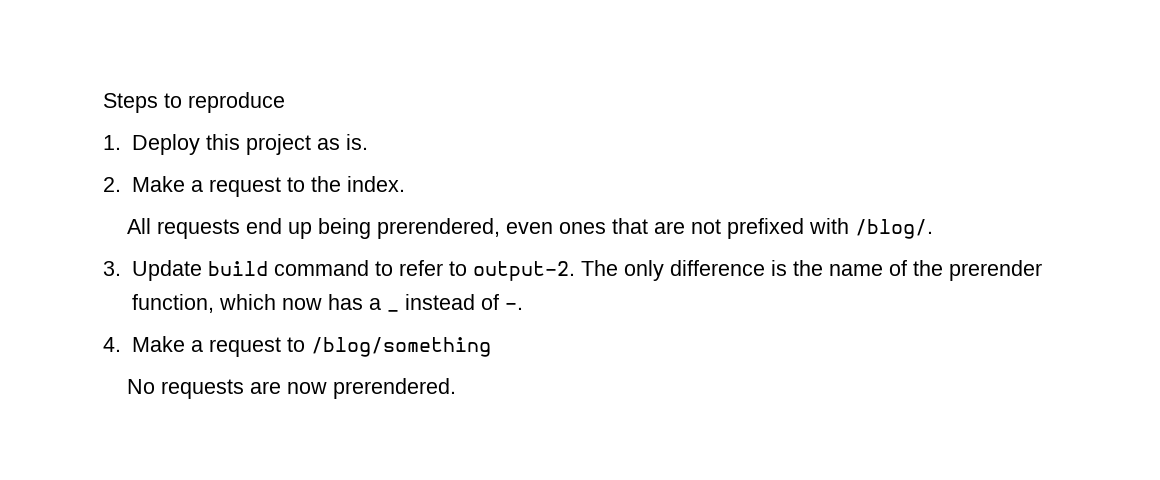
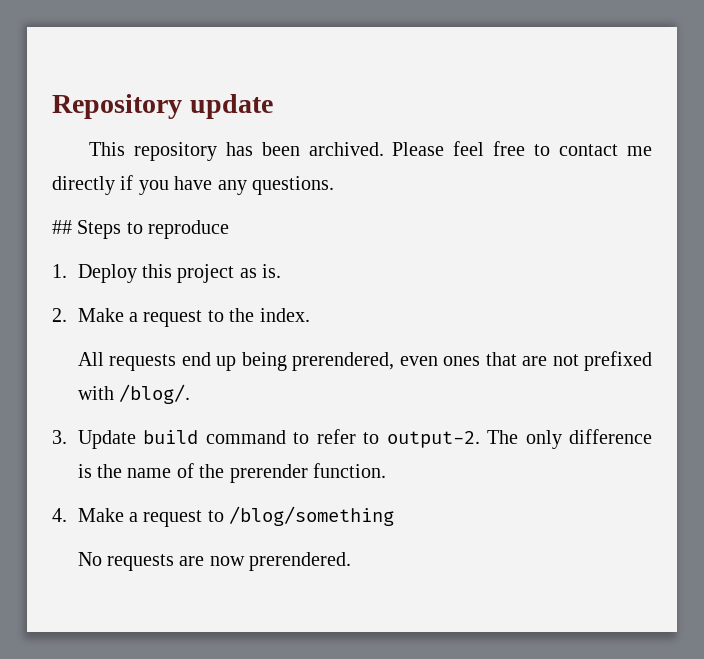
- Steps to reproduce
+ Repository update
+ This repository has been archived. Please feel free to contact me directly if you have any questions.
+ ## Steps to reproduce
- The only difference is the name of the prerender function, which now has a _ instead of -.
+ The only difference is the name of the prerender function.

